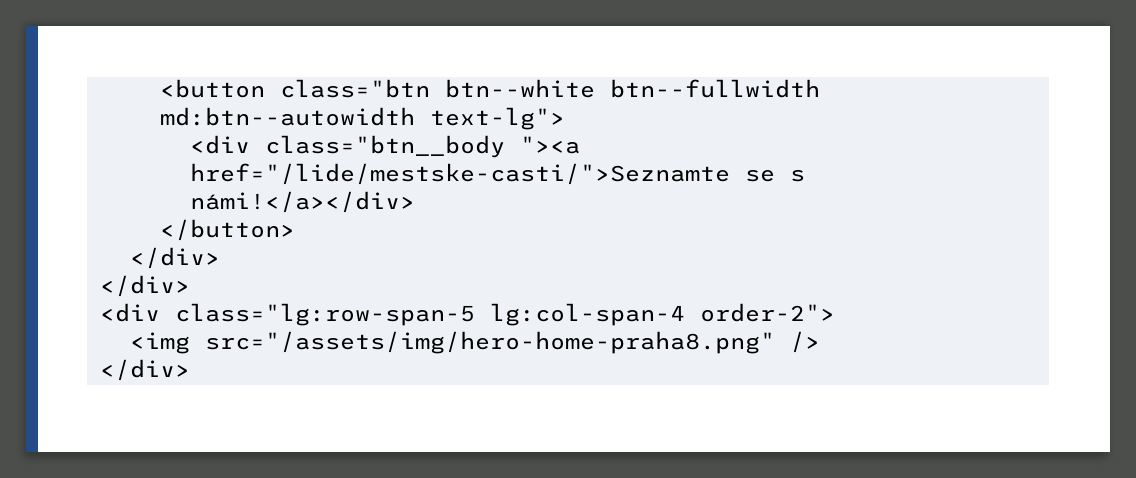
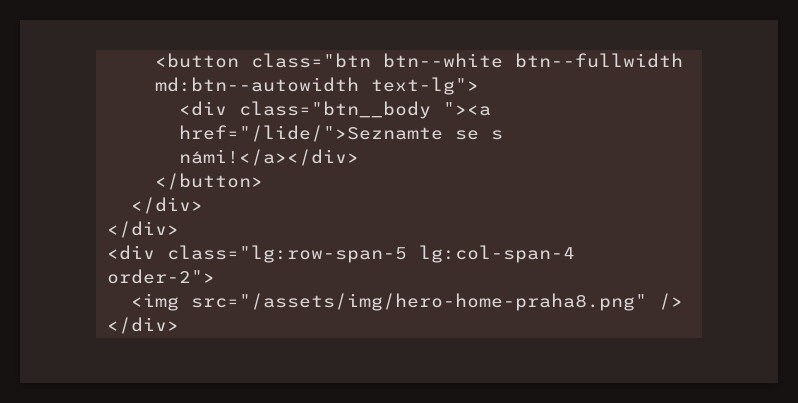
- <div class="btn__body "><a href="/lide/mestske-casti/">Seznamte se s námi!</a></div>
+ <div class="btn__body "><a href="/lide/">Seznamte se s námi!</a></div>

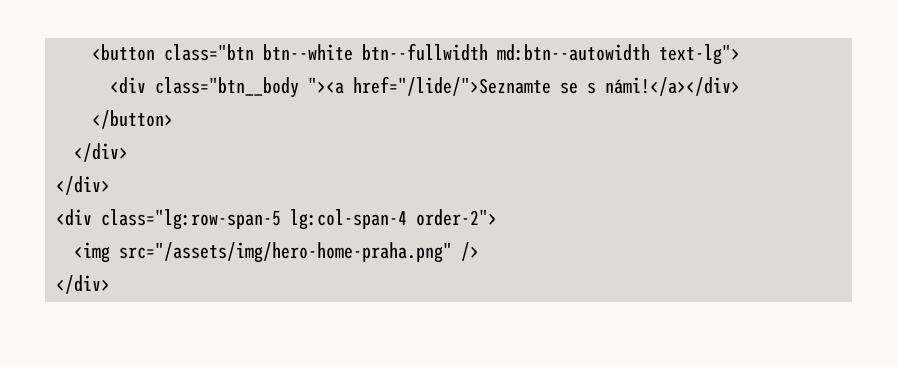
- <img src="/assets/img/hero-home-praha8.png" />
+ <img src="/assets/img/hero-home-praha.png" />

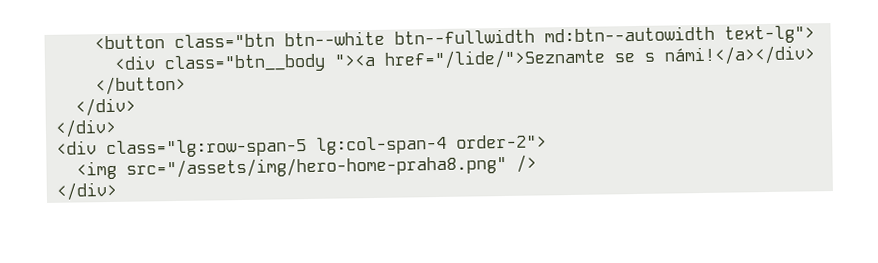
- <img src="/assets/img/hero-home-praha.png" />
+ <img src="/assets/img/hero-home-praha8.png" />

